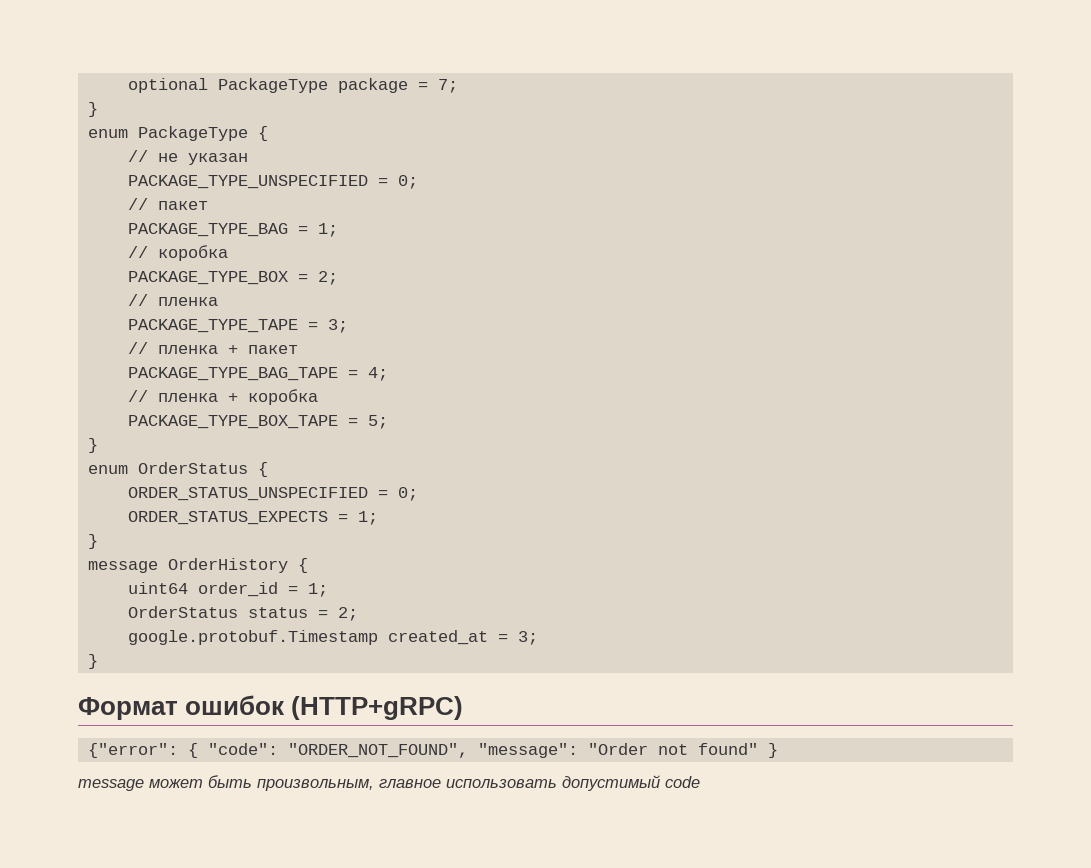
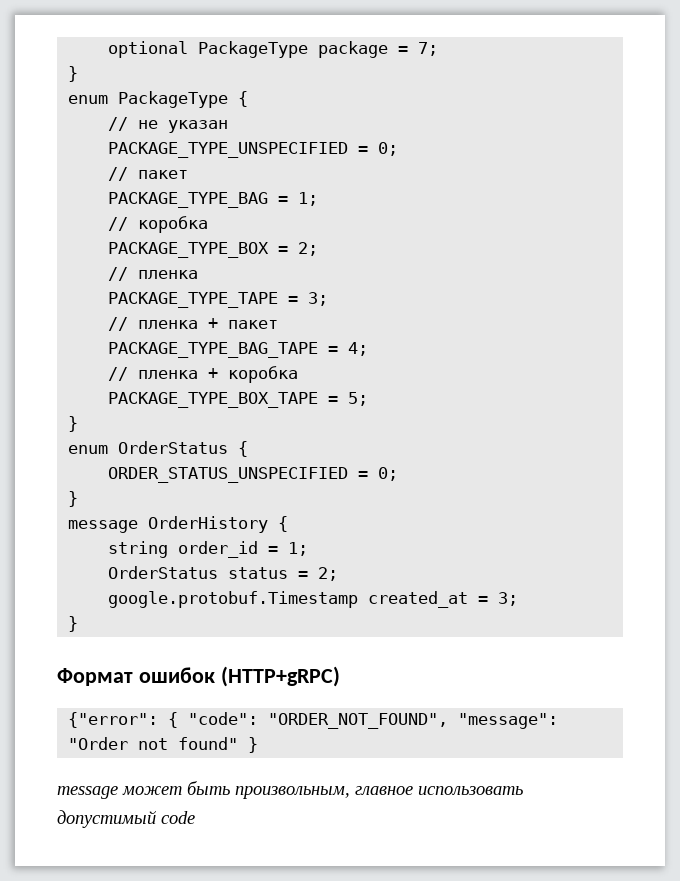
- ORDER_STATUS_EXPECTS = 1;
- uint64 order_id = 1;
+ string order_id = 1;

